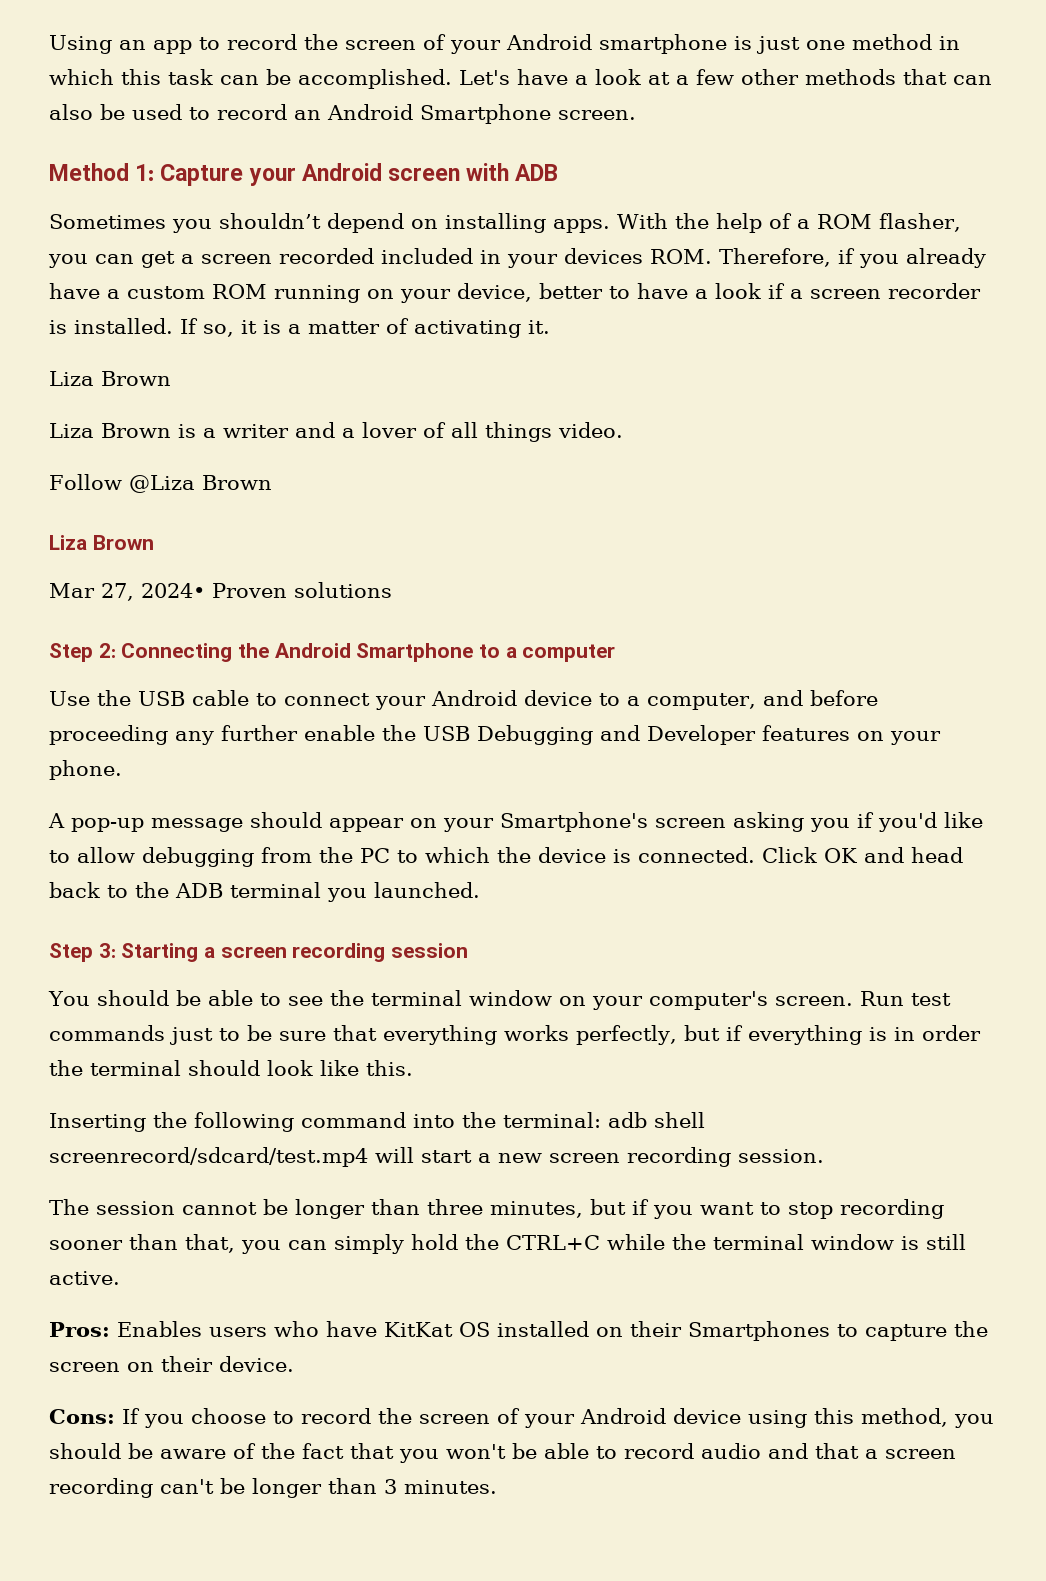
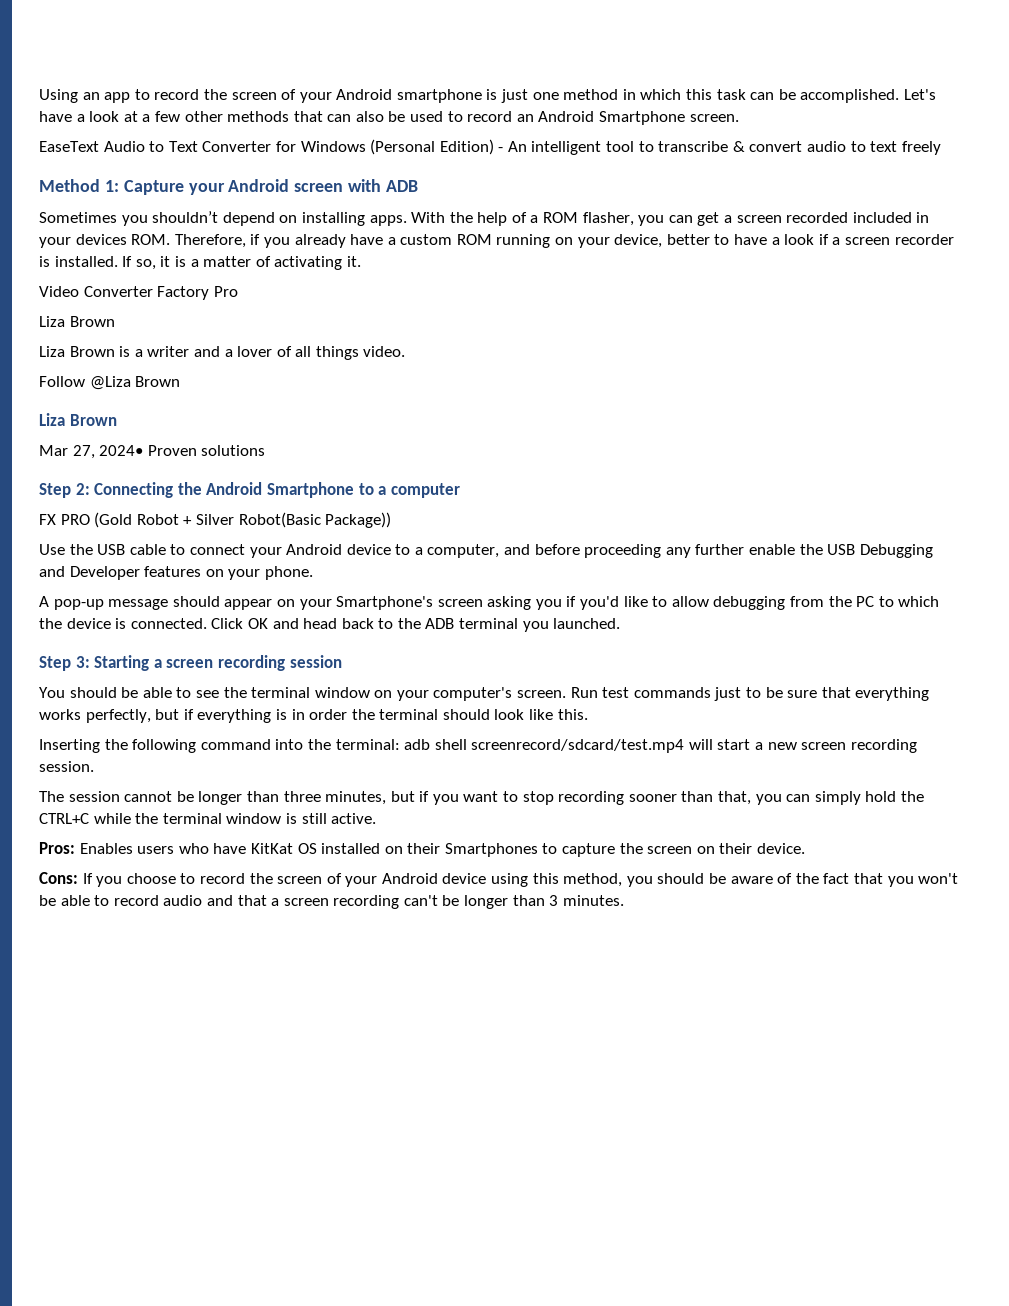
+ EaseText Audio to Text Converter for Windows (Personal Edition) - An intelligent tool to transcribe & convert audio to text freely
+ Video Converter Factory Pro
+ FX PRO (Gold Robot + Silver Robot(Basic Package))

